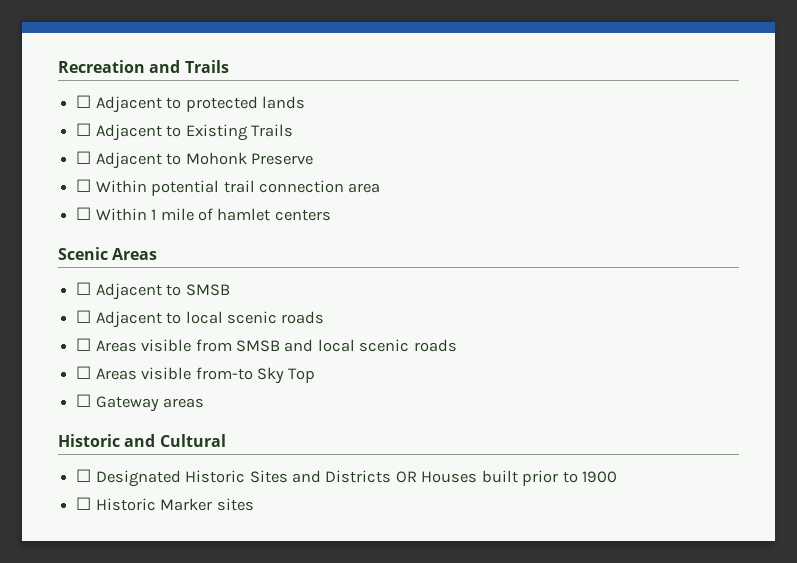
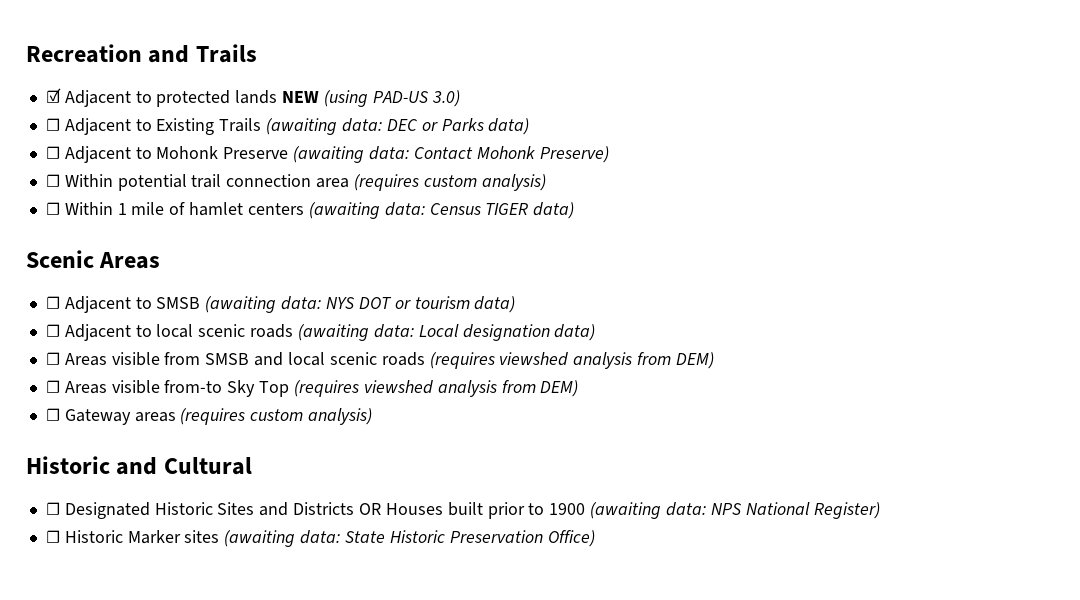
- ☐ Adjacent to protected lands
+ ☑ Adjacent to protected lands NEW (using PAD-US 3.0)
- ☐ Adjacent to Existing Trails
+ ☐ Adjacent to Existing Trails (awaiting data: DEC or Parks data)
- ☐ Adjacent to Mohonk Preserve
+ ☐ Adjacent to Mohonk Preserve (awaiting data: Contact Mohonk Preserve)
- ☐ Within potential trail connection area
+ ☐ Within potential trail connection area (requires custom analysis)
- ☐ Within 1 mile of hamlet centers
+ ☐ Within 1 mile of hamlet centers (awaiting data: Census TIGER data)
- ☐ Adjacent to SMSB
+ ☐ Adjacent to SMSB (awaiting data: NYS DOT or tourism data)
- ☐ Adjacent to local scenic roads
+ ☐ Adjacent to local scenic roads (awaiting data: Local designation data)
- ☐ Areas visible from SMSB and local scenic roads
+ ☐ Areas visible from SMSB and local scenic roads (requires viewshed analysis from DEM)
- ☐ Areas visible from-to Sky Top
+ ☐ Areas visible from-to Sky Top (requires viewshed analysis from DEM)
- ☐ Gateway areas
+ ☐ Gateway areas (requires custom analysis)
- ☐ Designated Historic Sites and Districts OR Houses built prior to 1900
+ ☐ Designated Historic Sites and Districts OR Houses built prior to 1900 (awaiting data: NPS National Register)
- ☐ Historic Marker sites
+ ☐ Historic Marker sites (awaiting data: State Historic Preservation Office)

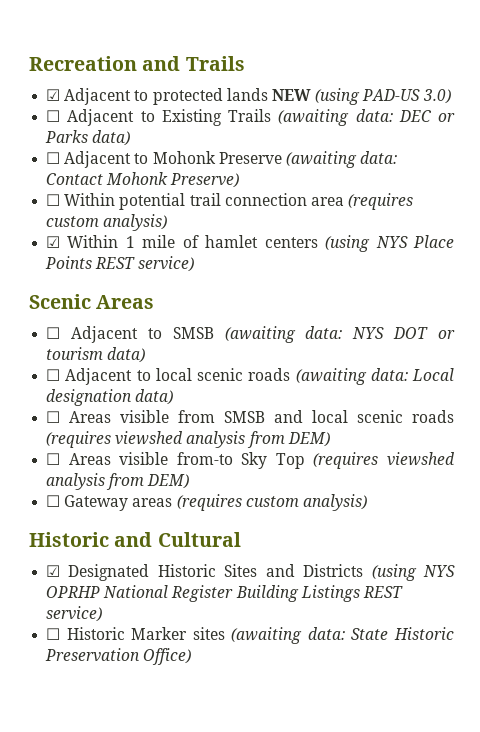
- ☐ Within 1 mile of hamlet centers (awaiting data: Census TIGER data)
+ ☑ Within 1 mile of hamlet centers (using NYS Place Points REST service)
- ☐ Designated Historic Sites and Districts OR Houses built prior to 1900 (awaiting data: NPS National Register)
+ ☑ Designated Historic Sites and Districts (using NYS OPRHP National Register Building Listings REST service)

